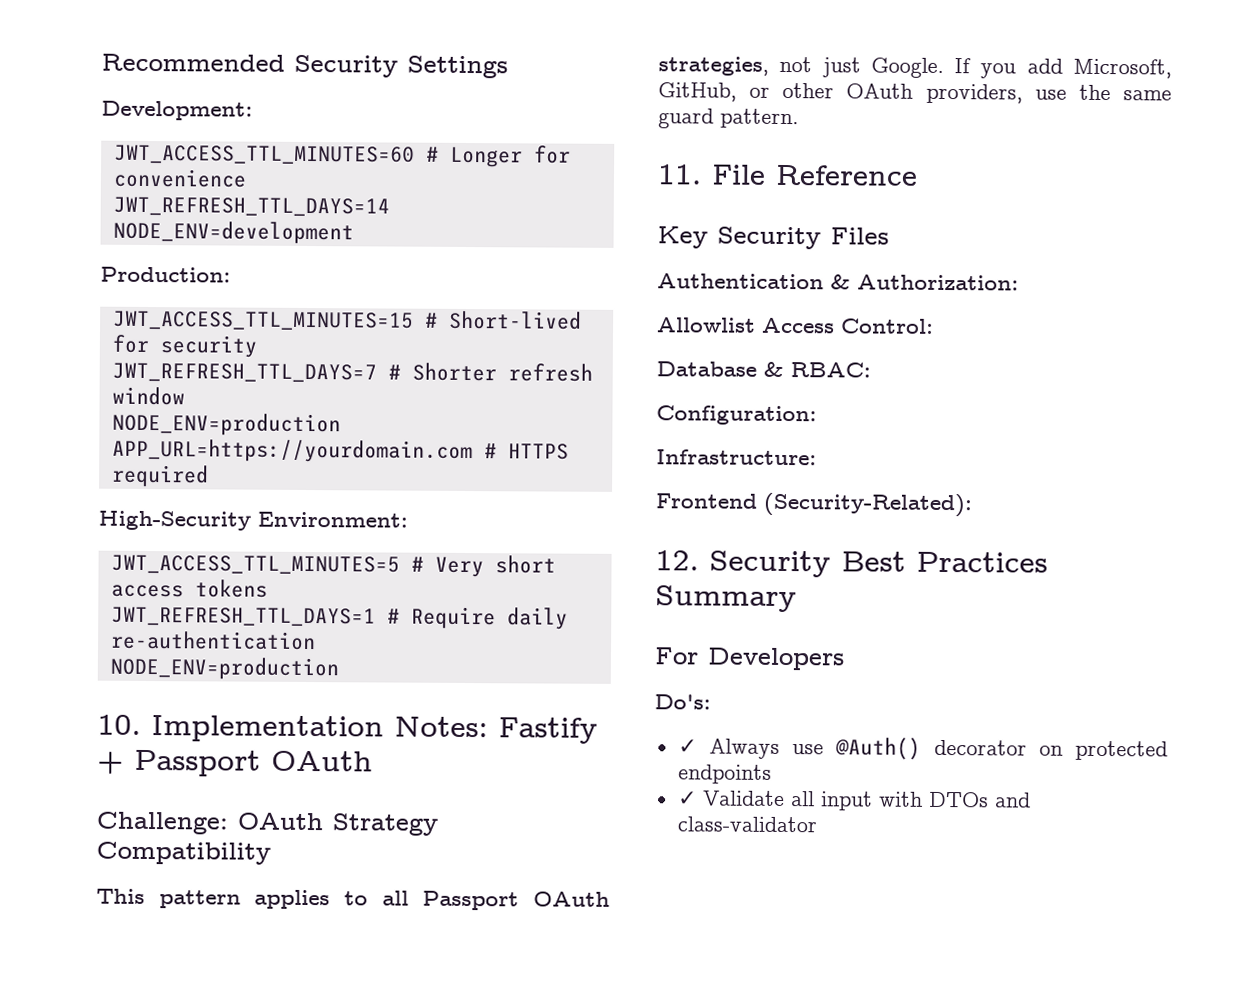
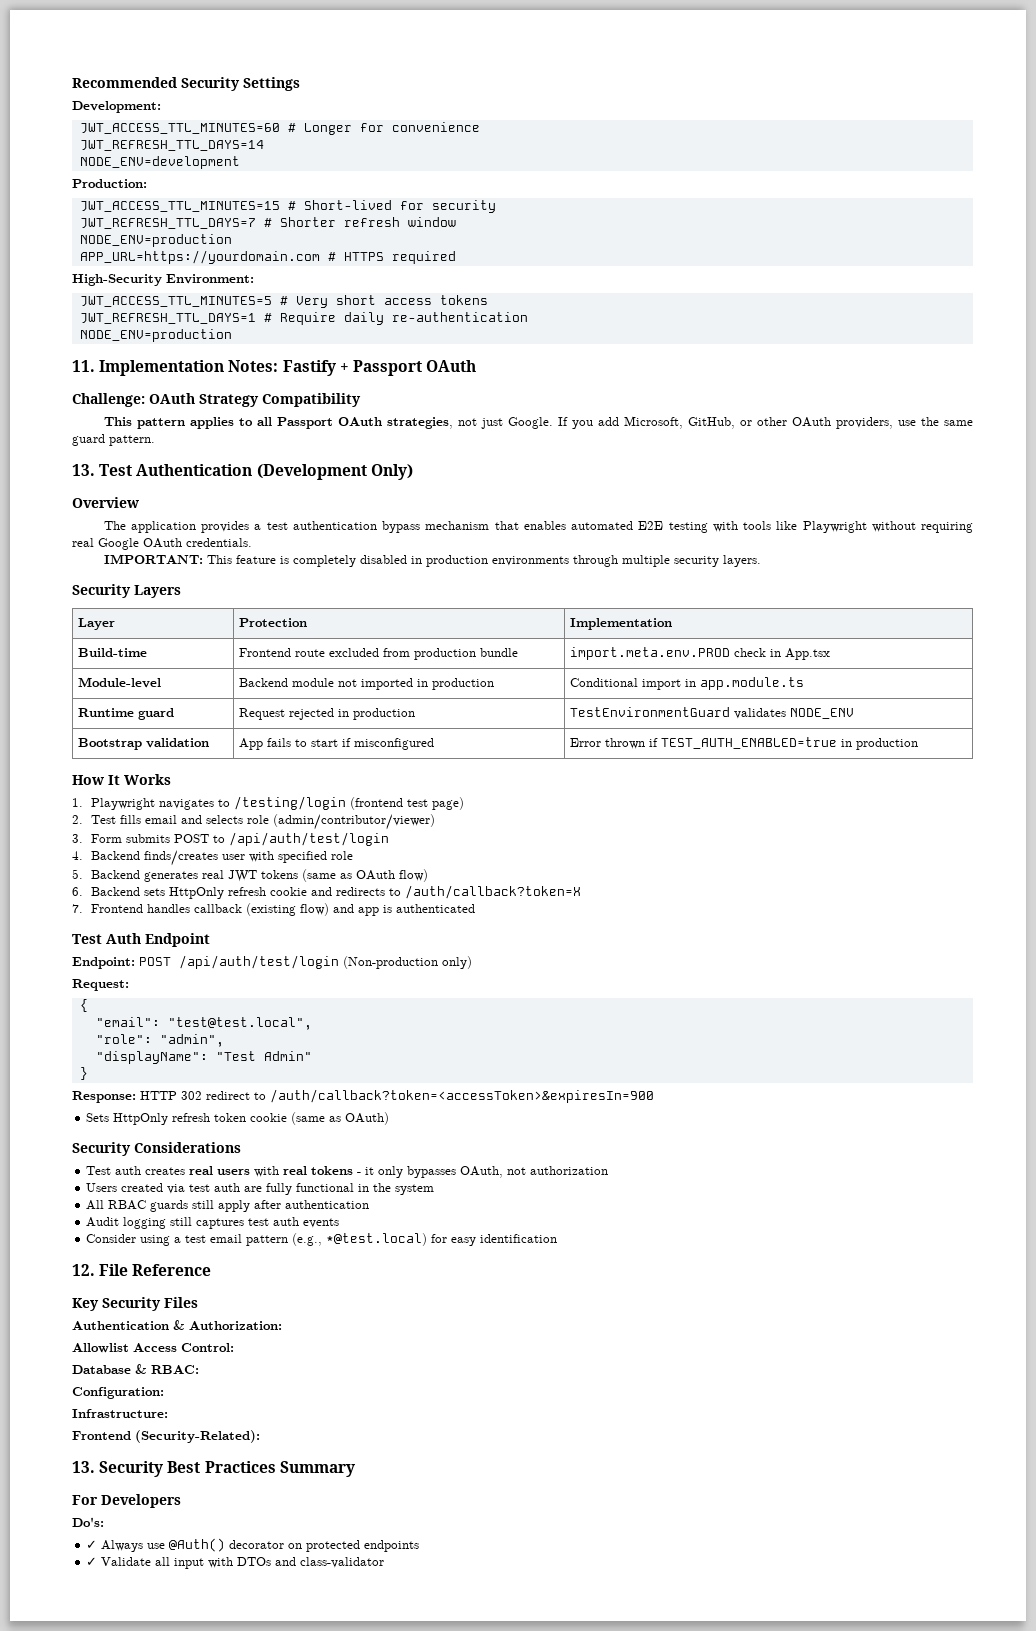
- 10. Implementation Notes: Fastify + Passport OAuth
+ 11. Implementation Notes: Fastify + Passport OAuth
- 11. File Reference
+ 13. Test Authentication (Development Only)
+ Overview
+ The application provides a test authentication bypass mechanism that enables automated E2E testing with tools like Playwright without requiring real Google OAuth credentials.
+ IMPORTANT: This feature is completely disabled in production environments through multiple security layers.
+ Security Layers
+ Layer | Protection | Implementation
+ Build-time | Frontend route excluded from production bundle | import.meta.env.PROD check in App.tsx
+ Module-level | Backend module not imported in production | Conditional import in app.module.ts
+ Runtime guard | Request rejected in production | TestEnvironmentGuard validates NODE_ENV
+ Bootstrap validation | App fails to start if misconfigured | Error thrown if TEST_AUTH_ENABLED=true in production
+ How It Works
+ 1. Playwright navigates to /testing/login (frontend test page)
+ 2. Test fills email and selects role (admin/contributor/viewer)
+ 3. Form submits POST to /api/auth/test/login
+ 4. Backend finds/creates user with specified role
+ 5. Backend generates real JWT tokens (same as OAuth flow)
+ 6. Backend sets HttpOnly refresh cookie and redirects to /auth/callback?token=X
+ 7. Frontend handles callback (existing flow) and app is authenticated
+ Test Auth Endpoint
+ Endpoint: POST /api/auth/test/login (Non-production only)
+ Request:
+ {
+ "email": "test@test.local",
+ "role": "admin",
+ "displayName": "Test Admin"
+ }
+ Response: HTTP 302 redirect to /auth/callback?token=<accessToken>&expiresIn=900
+ Sets HttpOnly refresh token cookie (same as OAuth)
+ Security Considerations
+ Test auth creates real users with real tokens - it only bypasses OAuth, not authorization
+ Users created via test auth are fully functional in the system
+ All RBAC guards still apply after authentication
+ Audit logging still captures test auth events
+ Consider using a test email pattern (e.g., *@test.local) for easy identification
+ 12. File Reference
- 12. Security Best Practices Summary
+ 13. Security Best Practices Summary

